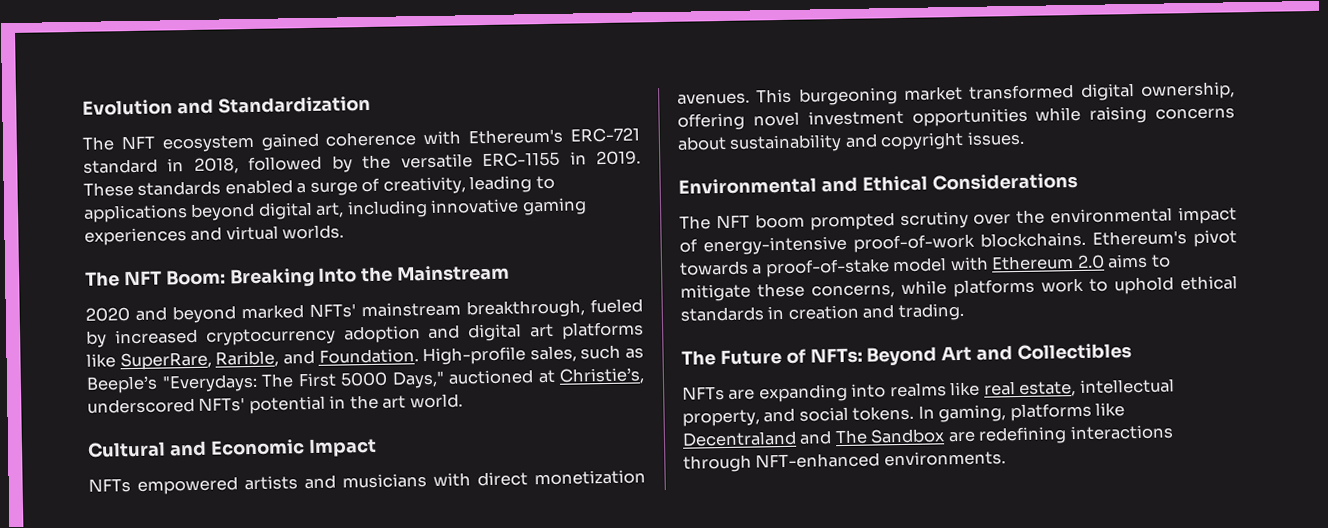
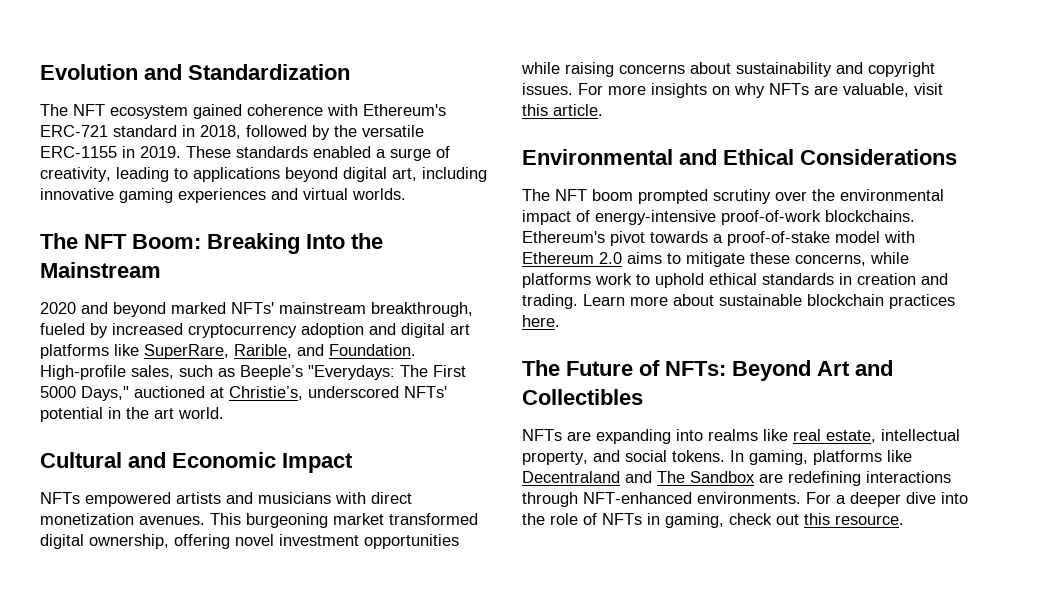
+ For more insights on why NFTs are valuable, visit this article.
+ Learn more about sustainable blockchain practices here.
+ For a deeper dive into the role of NFTs in gaming, check out this resource.

